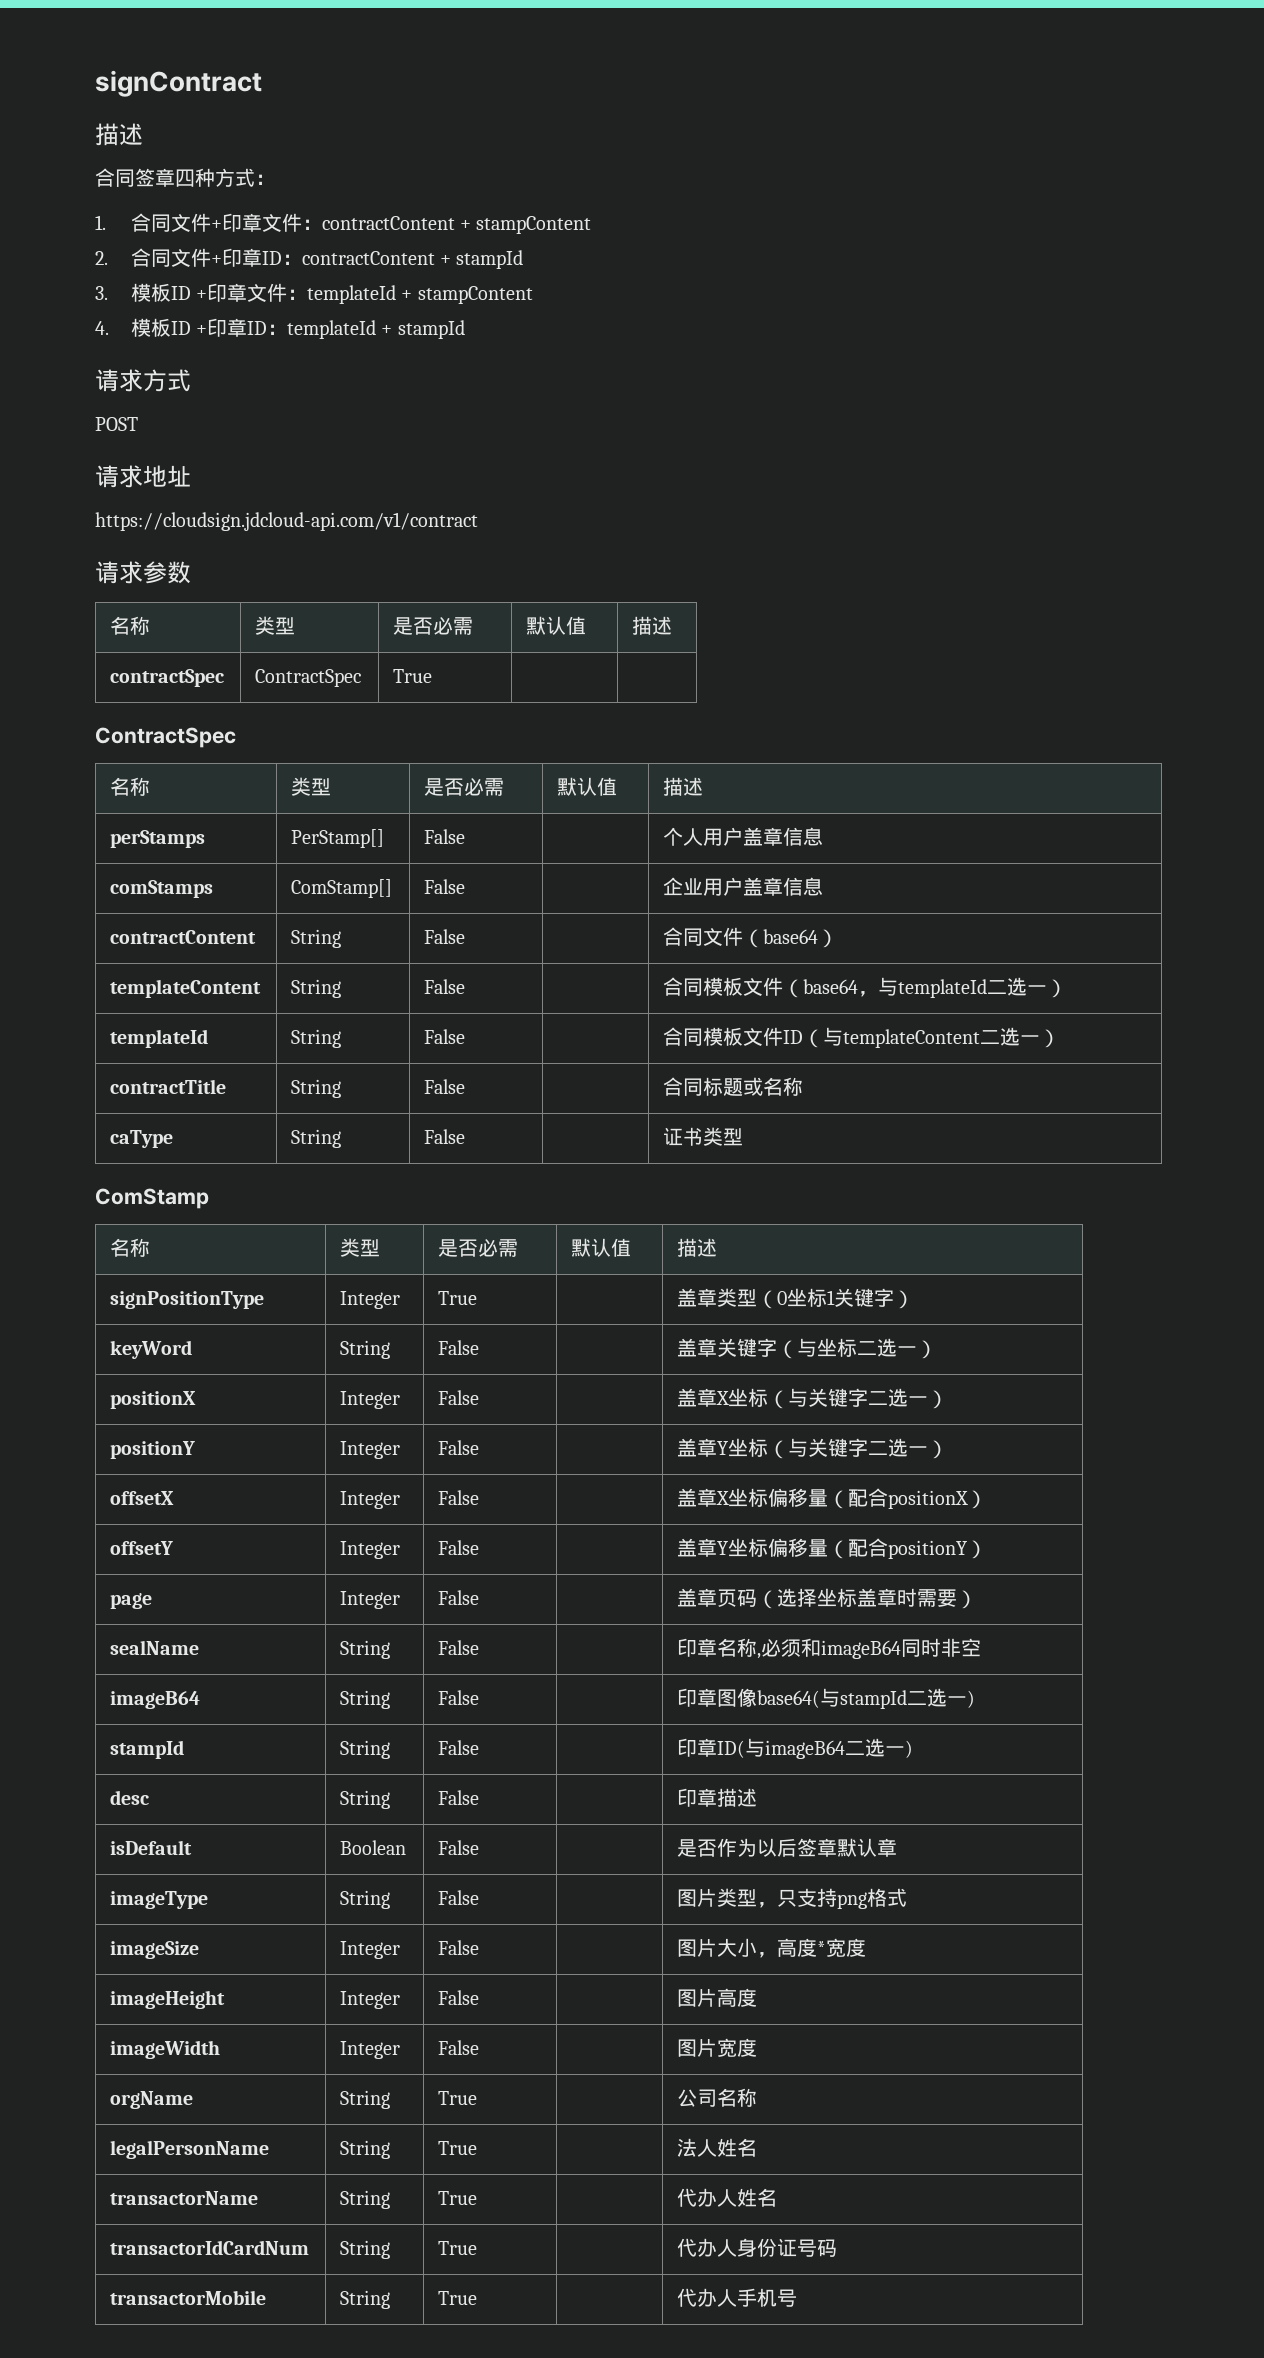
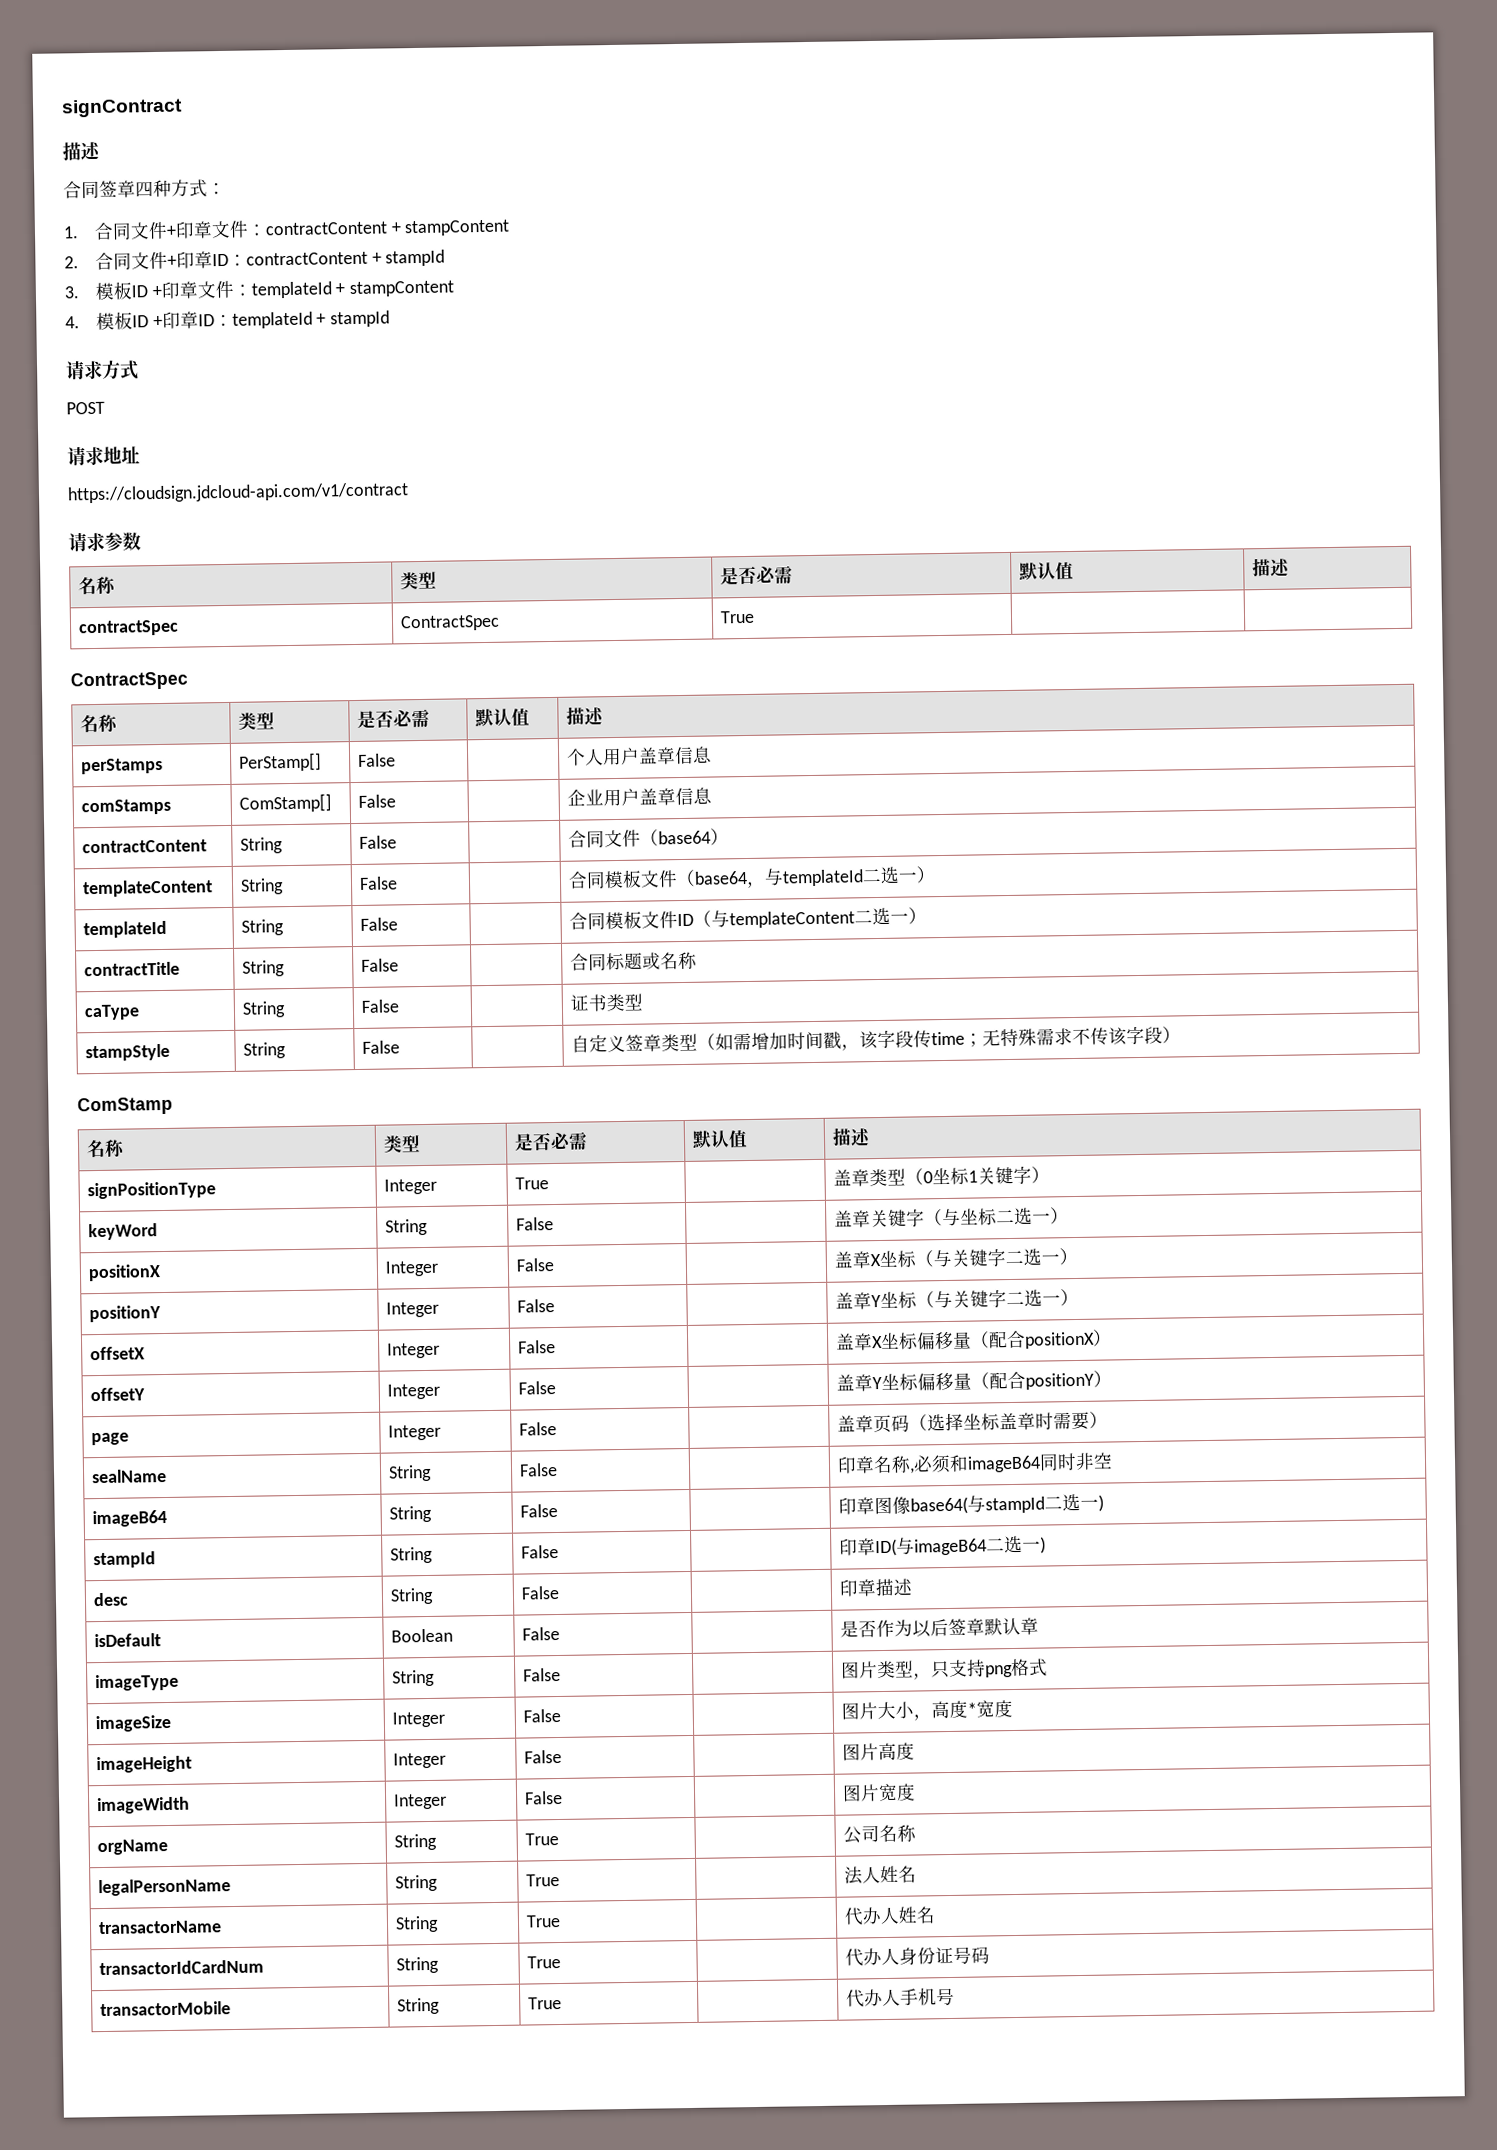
+ stampStyle | String | False | | 自定义签章类型（如需增加时间戳，该字段传time；无特殊需求不传该字段）

